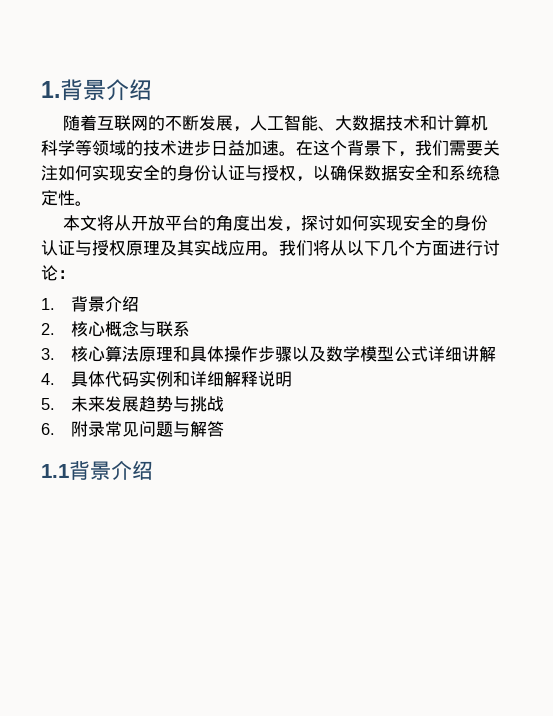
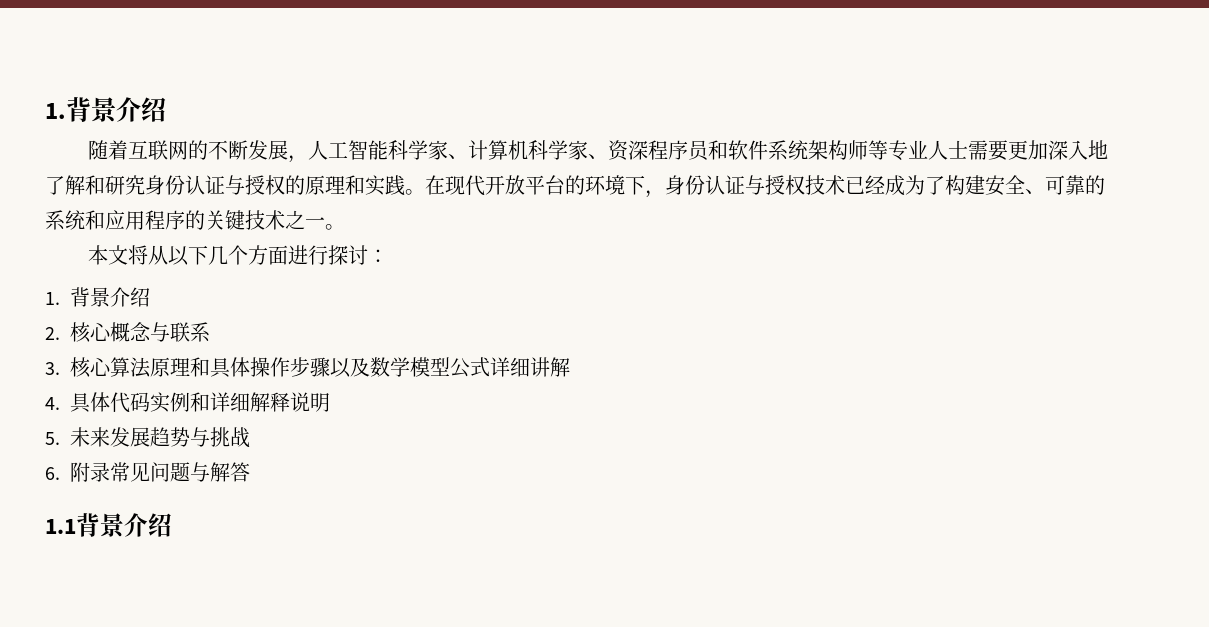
- 随着互联网的不断发展，人工智能、大数据技术和计算机科学等领域的技术进步日益加速。在这个背景下，我们需要关注如何实现安全的身份认证与授权，以确保数据安全和系统稳定性。
- 本文将从开放平台的角度出发，探讨如何实现安全的身份认证与授权原理及其实战应用。我们将从以下几个方面进行讨论：
+ 随着互联网的不断发展，人工智能科学家、计算机科学家、资深程序员和软件系统架构师等专业人士需要更加深入地了解和研究身份认证与授权的原理和实践。在现代开放平台的环境下，身份认证与授权技术已经成为了构建安全、可靠的系统和应用程序的关键技术之一。
+ 本文将从以下几个方面进行探讨：

